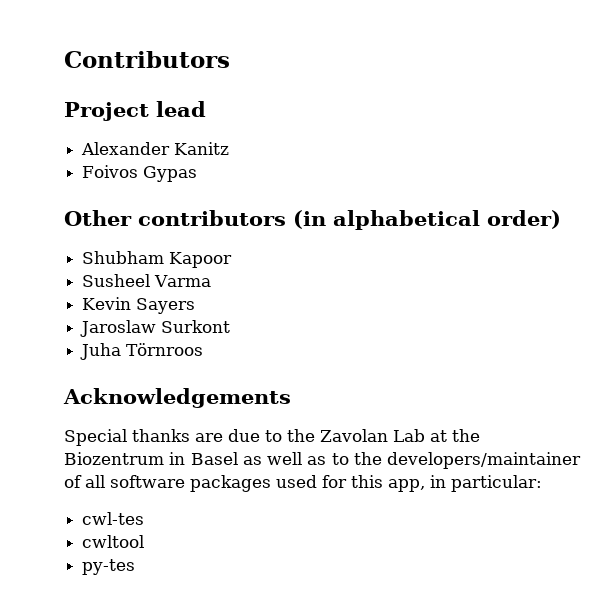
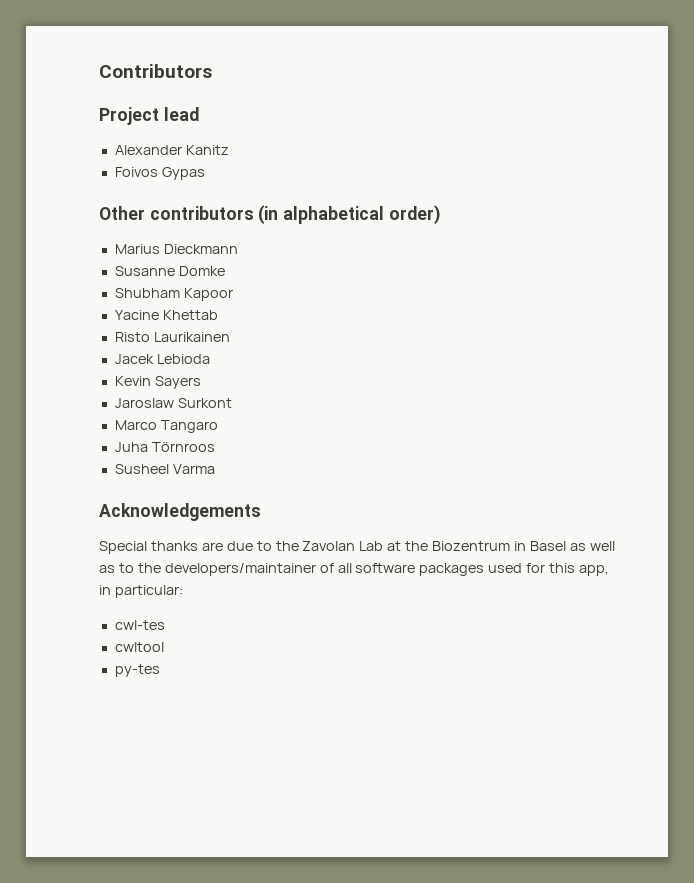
+ Marius Dieckmann
+ Susanne Domke
  Shubham Kapoor
- Susheel Varma
+ Yacine Khettab
+ Risto Laurikainen
+ Jacek Lebioda
+ Marco Tangaro
+ Susheel Varma

